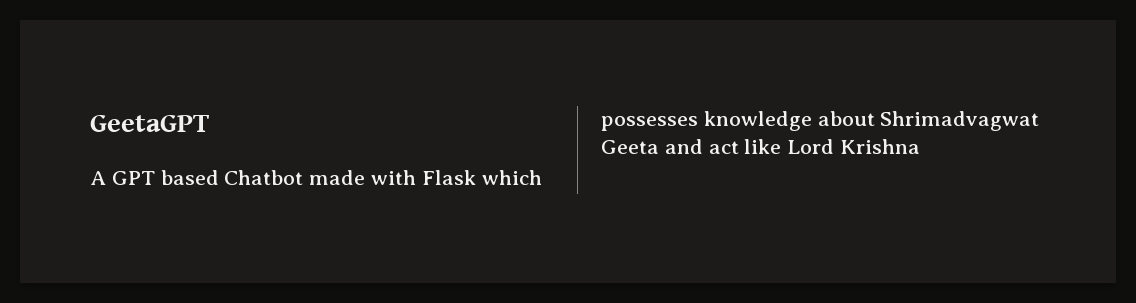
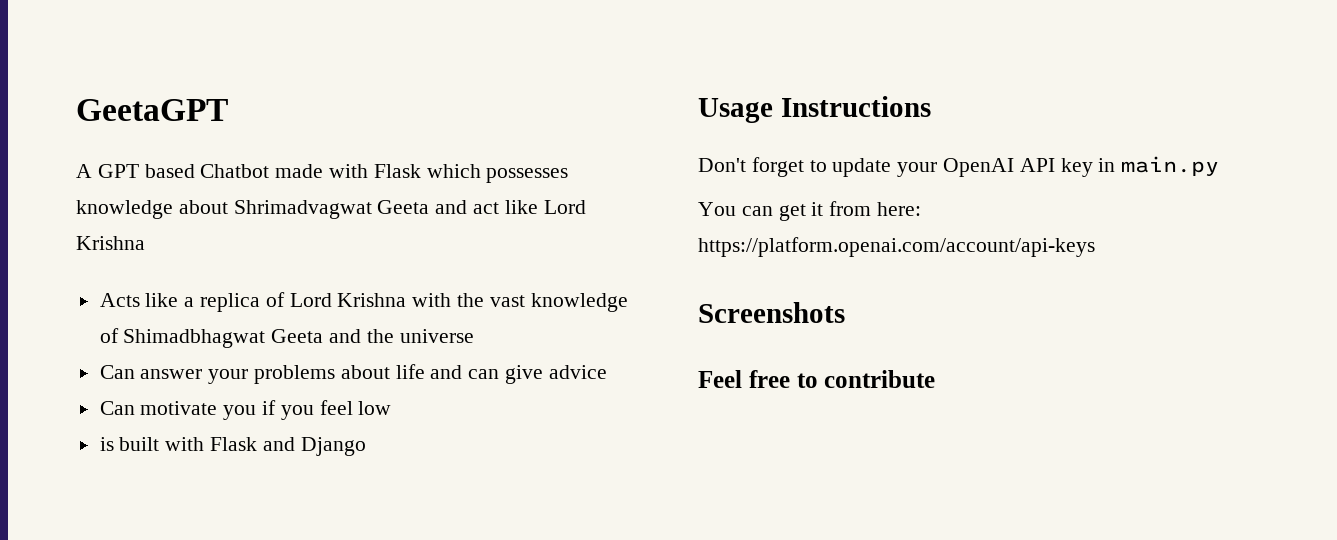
+ Acts like a replica of Lord Krishna with the vast knowledge of Shimadbhagwat Geeta and the universe
+ Can answer your problems about life and can give advice
+ Can motivate you if you feel low
+ is built with Flask and Django
+ Usage Instructions
+ Don't forget to update your OpenAI API key in main.py
+ You can get it from here: https://platform.openai.com/account/api-keys
+ Screenshots
+ Feel free to contribute

